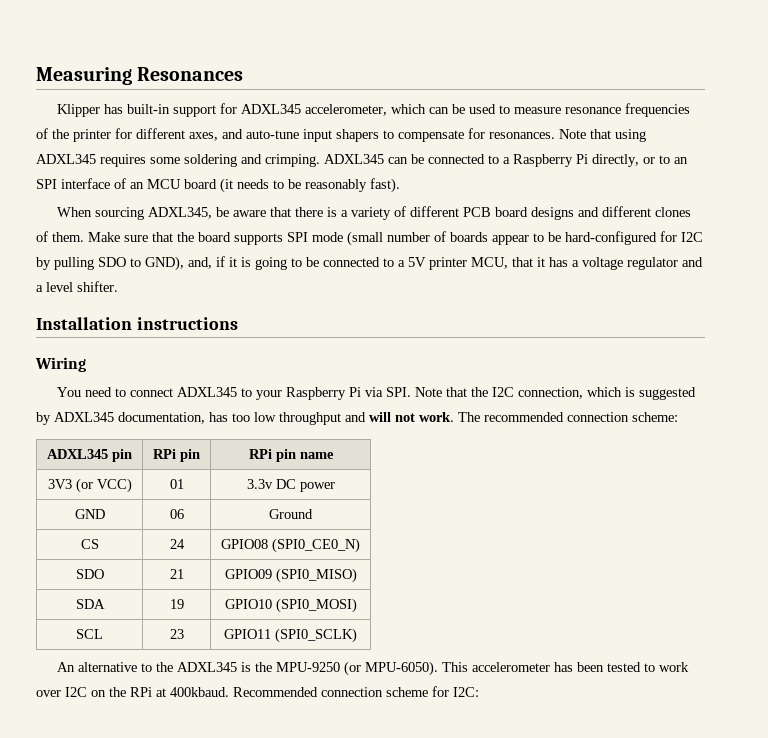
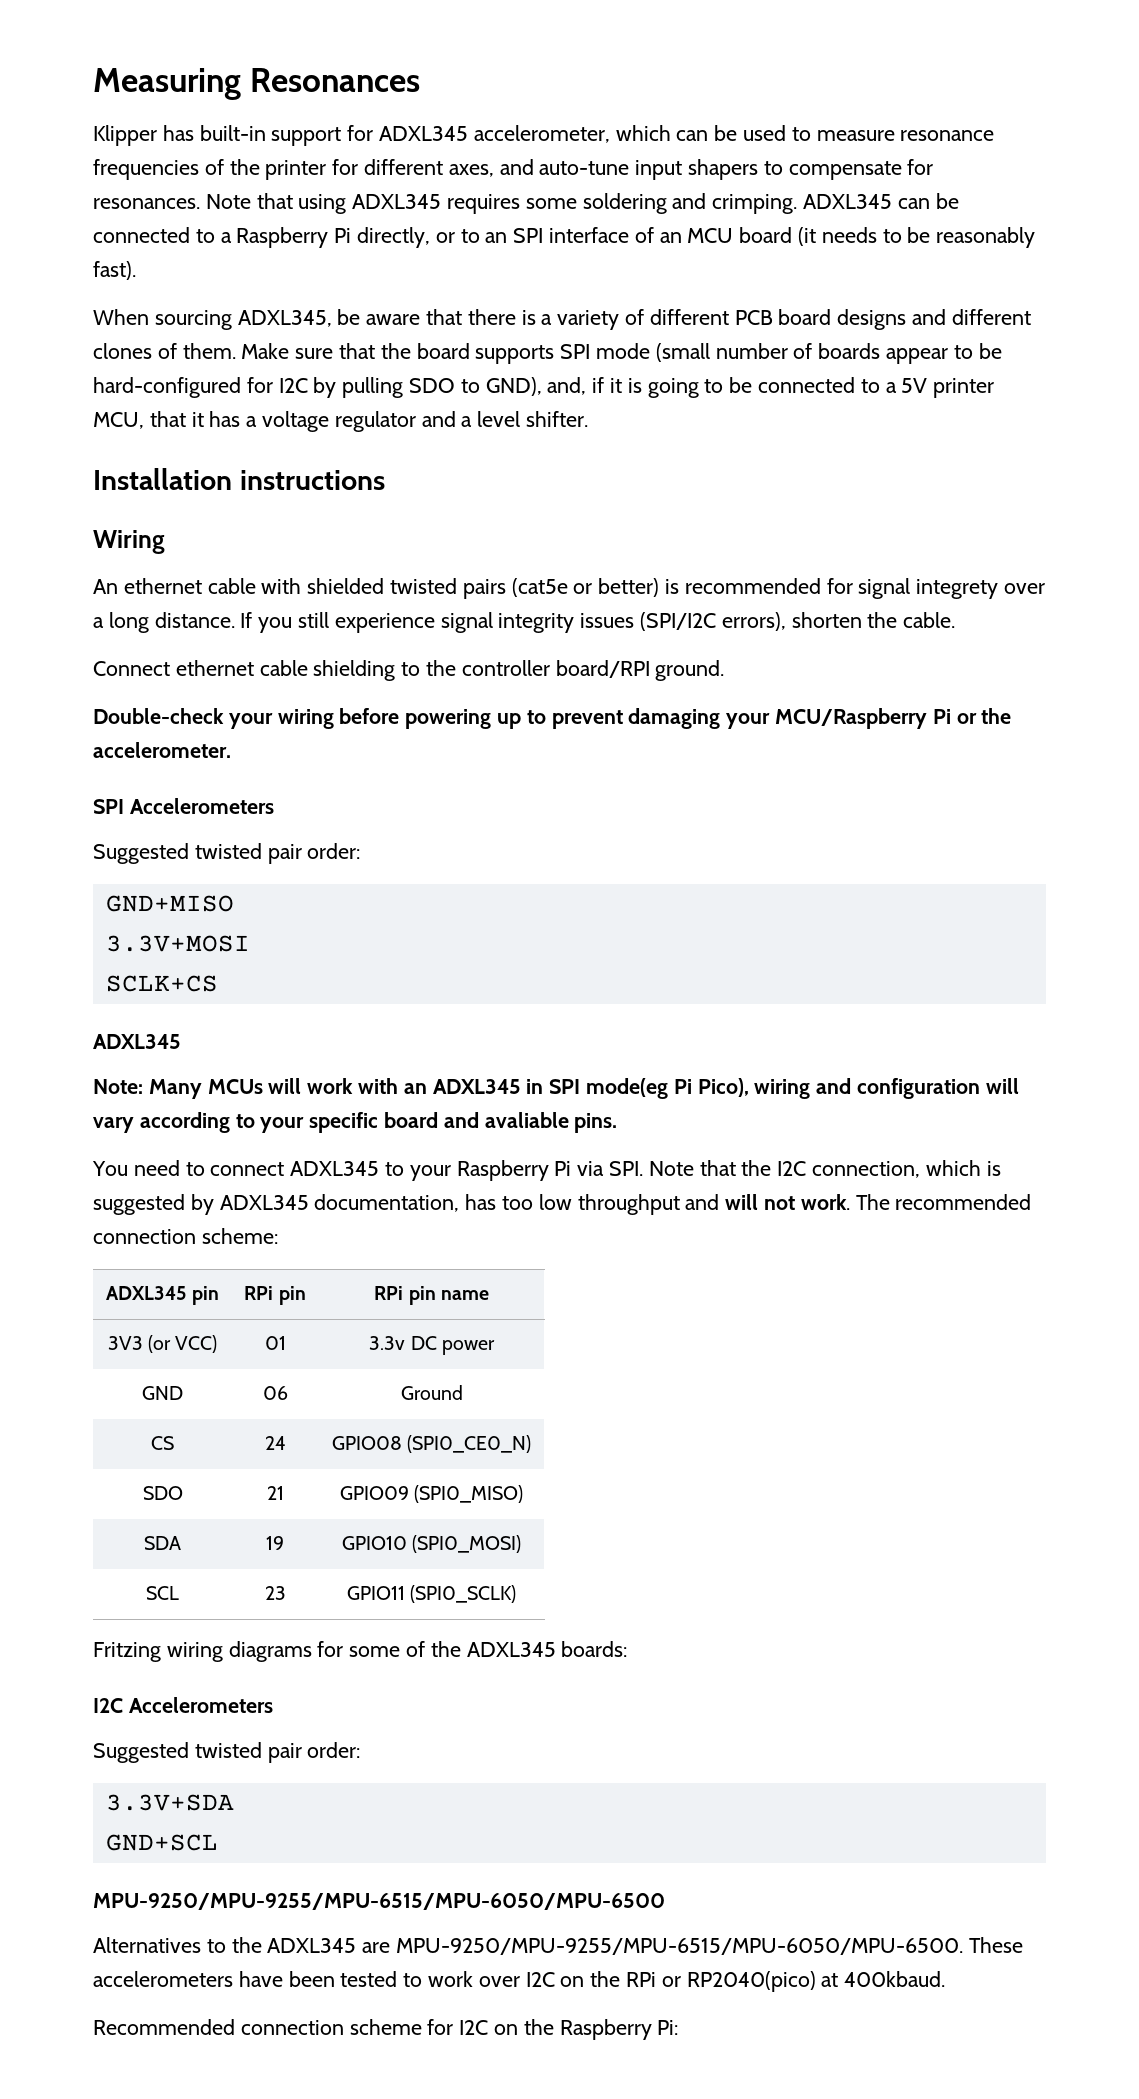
+ An ethernet cable with shielded twisted pairs (cat5e or better) is recommended for signal integrety over a long distance. If you still experience signal integrity issues (SPI/I2C errors), shorten the cable.
+ Connect ethernet cable shielding to the controller board/RPI ground.
+ Double-check your wiring before powering up to prevent damaging your MCU/Raspberry Pi or the accelerometer.
+ SPI Accelerometers
+ Suggested twisted pair order:
+ GND+MISO
+ 3.3V+MOSI
+ SCLK+CS
+ ADXL345
+ Note: Many MCUs will work with an ADXL345 in SPI mode(eg Pi Pico), wiring and configuration will vary according to your specific board and avaliable pins.
- An alternative to the ADXL345 is the MPU-9250 (or MPU-6050). This accelerometer has been tested to work over I2C on the RPi at 400kbaud. Recommended connection scheme for I2C:
+ Fritzing wiring diagrams for some of the ADXL345 boards:
+ I2C Accelerometers
+ Suggested twisted pair order:
+ 3.3V+SDA
+ GND+SCL
+ MPU-9250/MPU-9255/MPU-6515/MPU-6050/MPU-6500
+ Alternatives to the ADXL345 are MPU-9250/MPU-9255/MPU-6515/MPU-6050/MPU-6500. These accelerometers have been tested to work over I2C on the RPi or RP2040(pico) at 400kbaud.
+ Recommended connection scheme for I2C on the Raspberry Pi:

